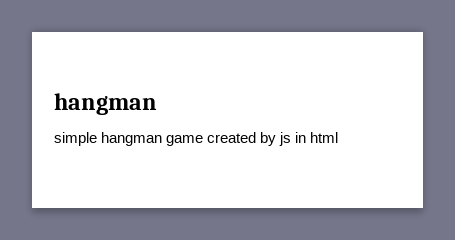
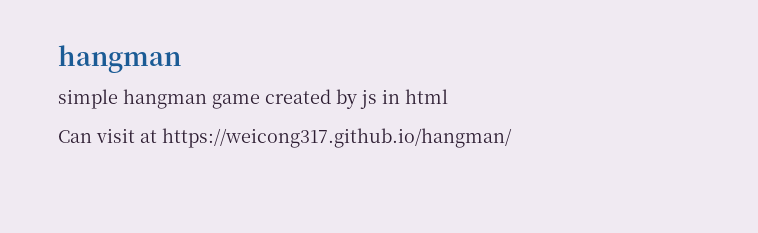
+ Can visit at https://weicong317.github.io/hangman/

